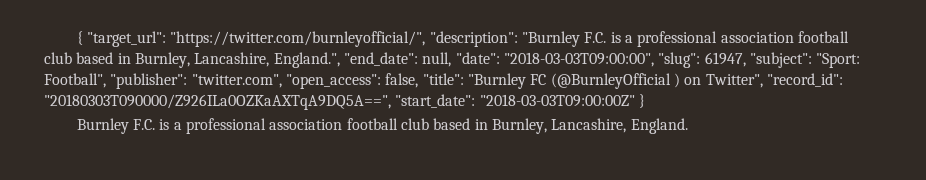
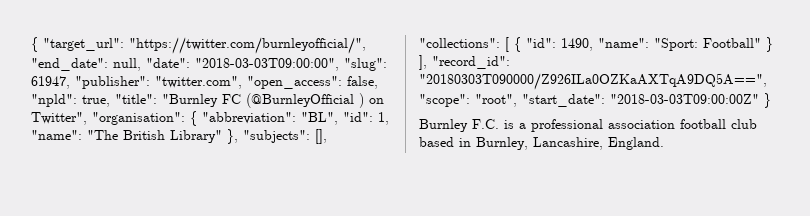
- { "target_url": "https://twitter.com/burnleyofficial/", "description": "Burnley F.C. is a professional association football club based in Burnley, Lancashire, England.", "end_date": null, "date": "2018-03-03T09:00:00", "slug": 61947, "subject": "Sport: Football", "publisher": "twitter.com", "open_access": false, "title": "Burnley FC (@BurnleyOfficial ) on Twitter", "record_id": "20180303T090000/Z926ILa0OZKaAXTqA9DQ5A==", "start_date": "2018-03-03T09:00:00Z" }
+ { "target_url": "https://twitter.com/burnleyofficial/", "end_date": null, "date": "2018-03-03T09:00:00", "slug": 61947, "publisher": "twitter.com", "open_access": false, "npld": true, "title": "Burnley FC (@BurnleyOfficial ) on Twitter", "organisation": { "abbreviation": "BL", "id": 1, "name": "The British Library" }, "subjects": [], "collections": [ { "id": 1490, "name": "Sport: Football" } ], "record_id": "20180303T090000/Z926ILa0OZKaAXTqA9DQ5A==", "scope": "root", "start_date": "2018-03-03T09:00:00Z" }

